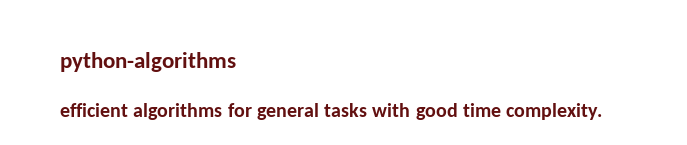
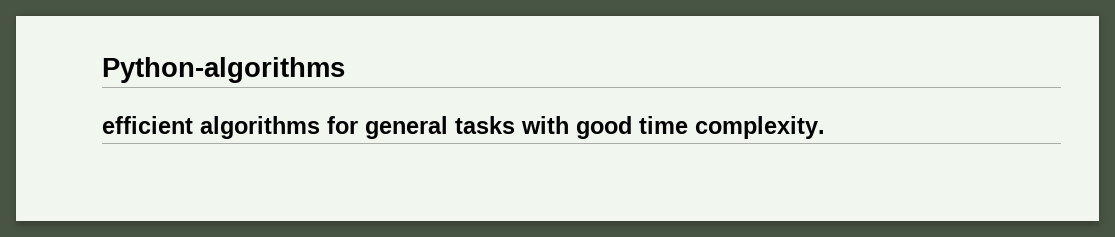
- python-algorithms
+ Python-algorithms

